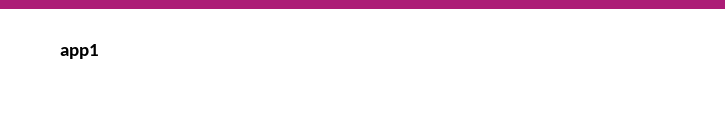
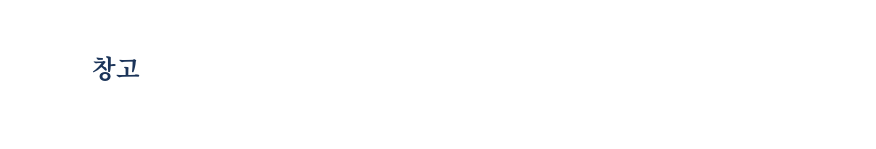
- app1
+ 창고

